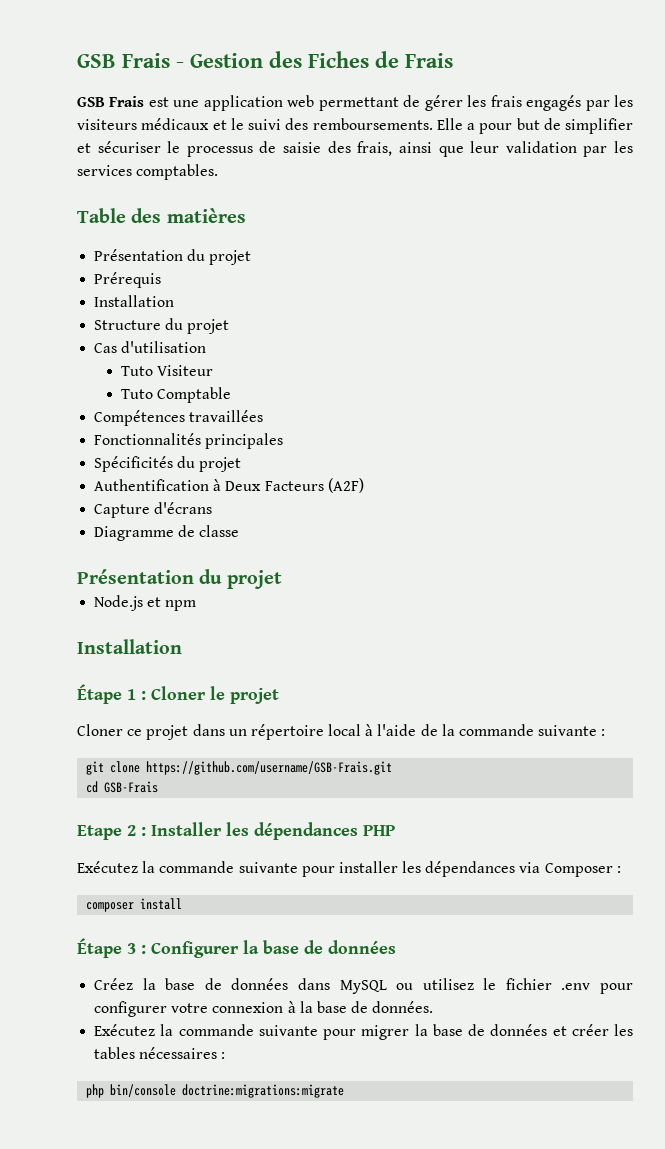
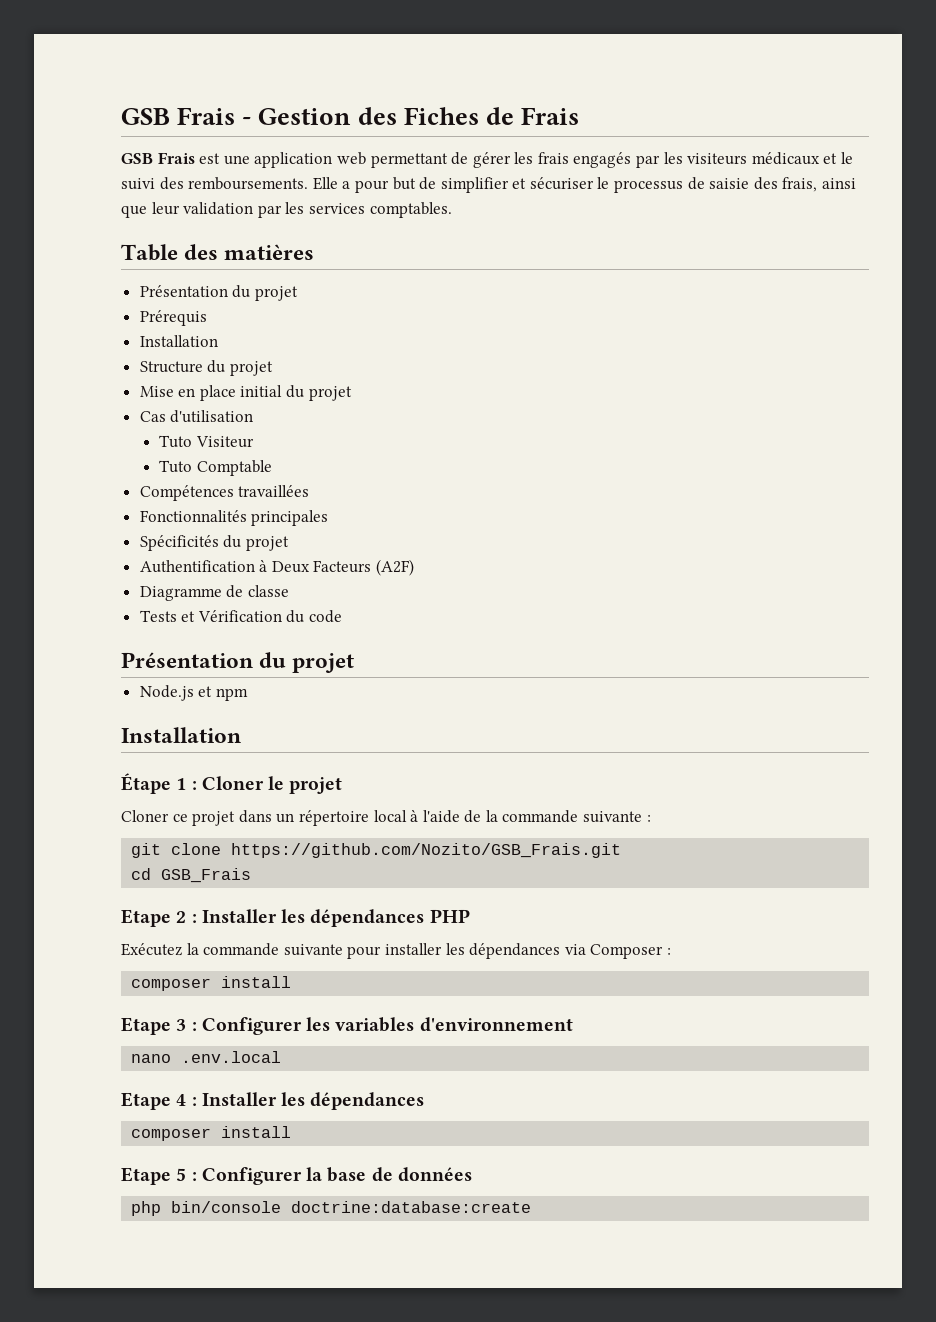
+ Mise en place initial du projet
- Capture d'écrans
+ Tests et Vérification du code
- git clone https://github.com/username/GSB-Frais.git
+ git clone https://github.com/Nozito/GSB_Frais.git
- cd GSB-Frais
+ cd GSB_Frais
- Étape 3 : Configurer la base de données
- Créez la base de données dans MySQL ou utilisez le fichier .env pour configurer votre connexion à la base de données.
- Exécutez la commande suivante pour migrer la base de données et créer les tables nécessaires :
+ Etape 3 : Configurer les variables d'environnement
+ nano .env.local
+ Etape 4 : Installer les dépendances
+ composer install
+ Etape 5 : Configurer la base de données
- php bin/console doctrine:migrations:migrate
+ php bin/console doctrine:database:create

